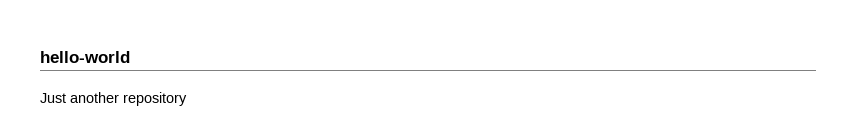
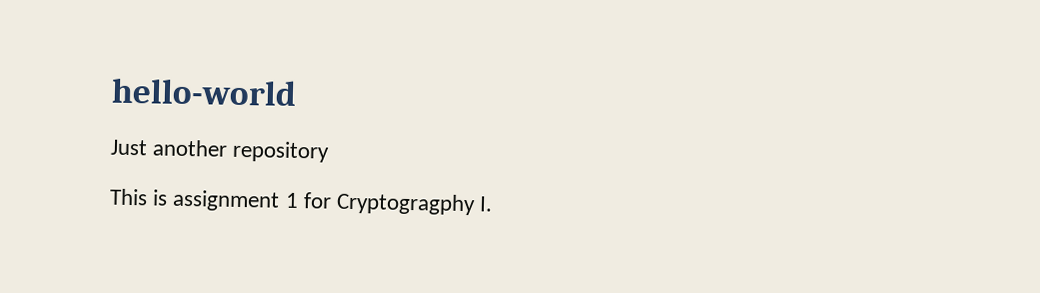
+ This is assignment 1 for Cryptogragphy I.

